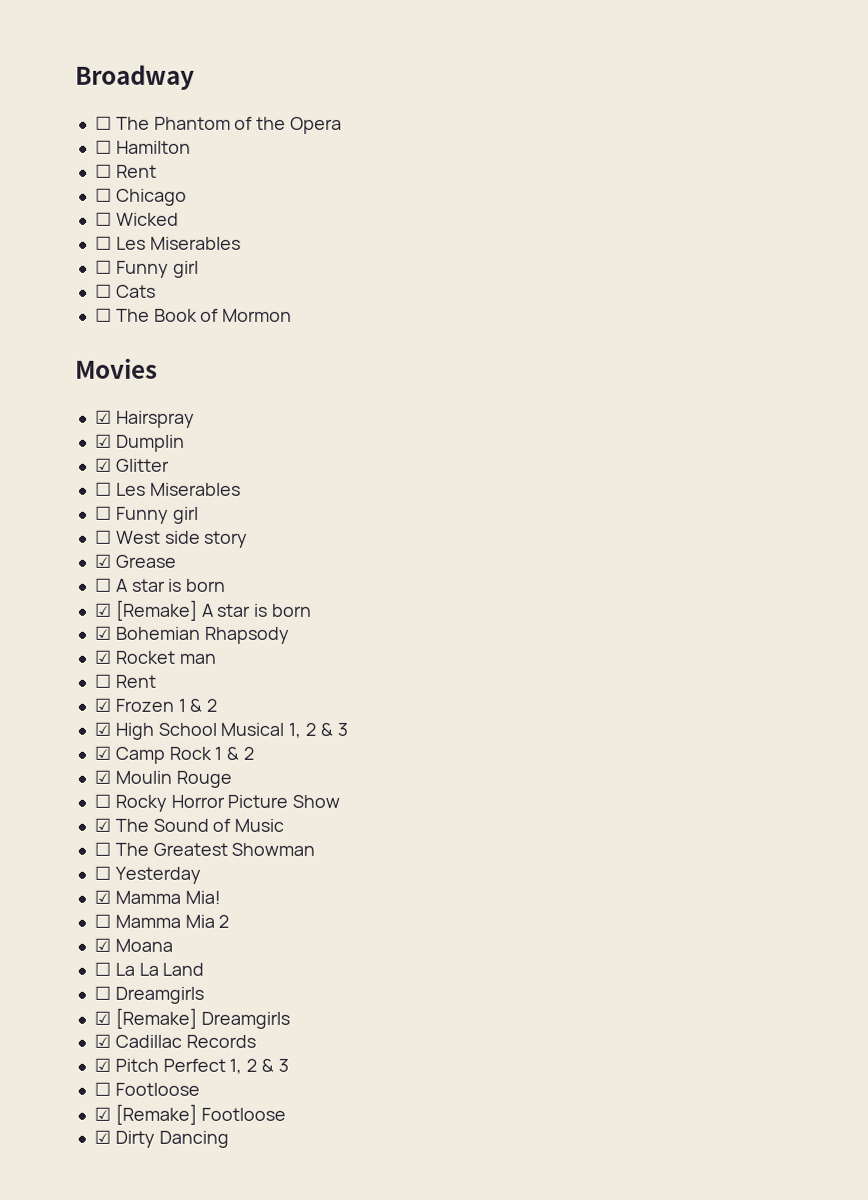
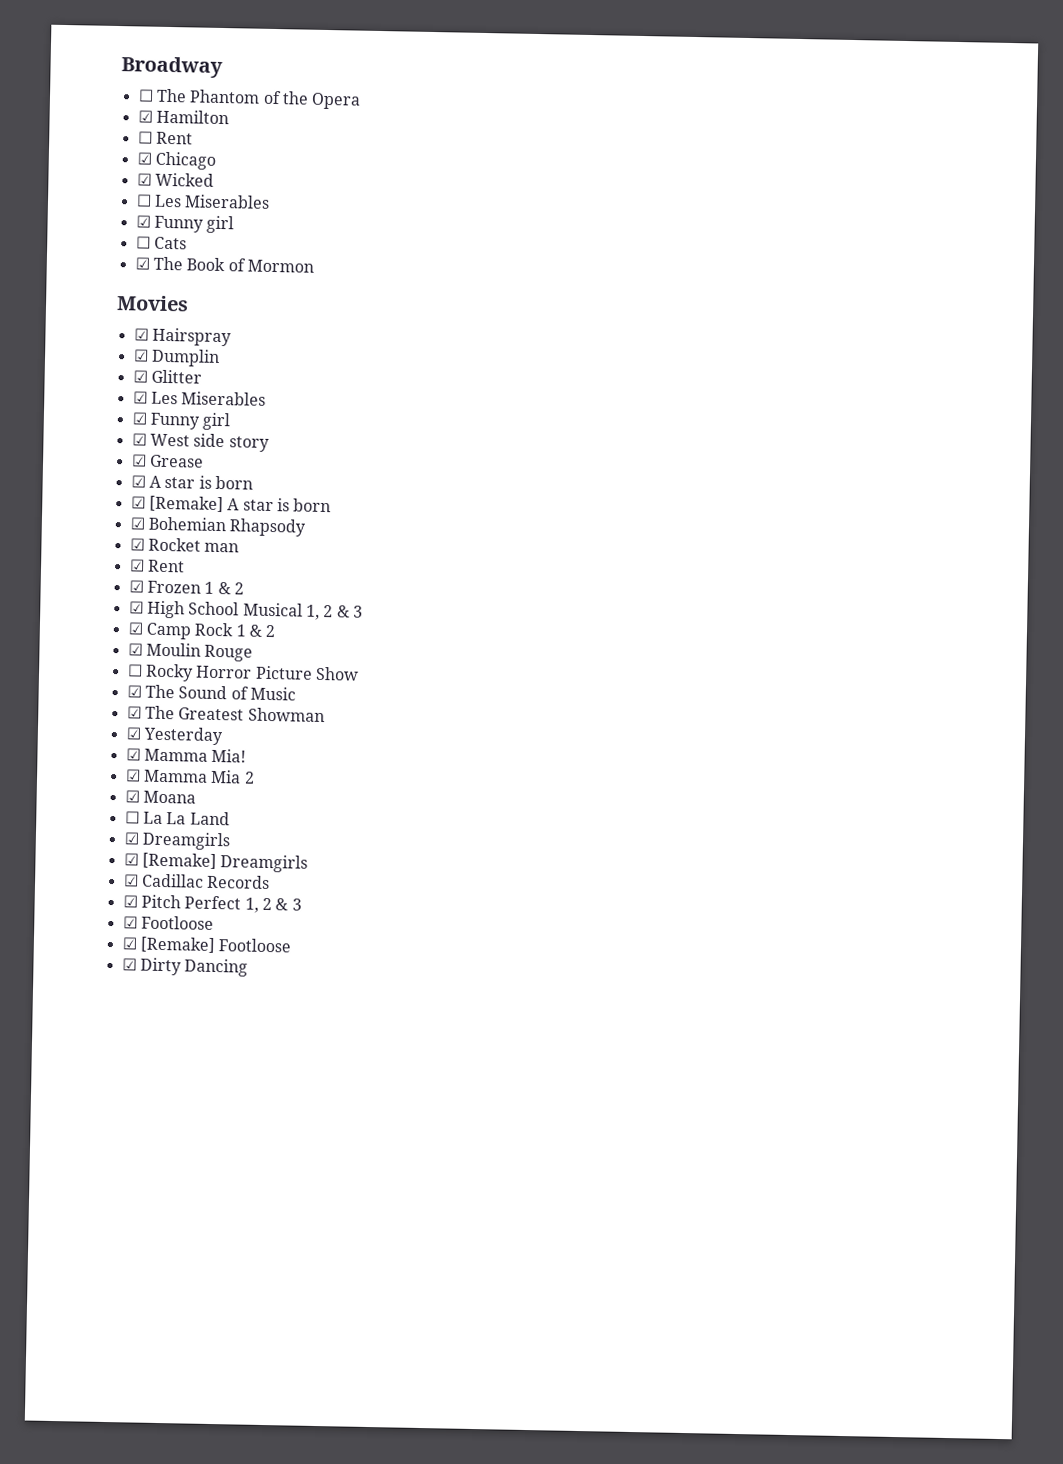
- ☐ Hamilton
+ ☑ Hamilton
- ☐ Chicago
+ ☑ Chicago
- ☐ Wicked
+ ☑ Wicked
  ☐ Les Miserables
- ☐ Funny girl
+ ☑ Funny girl
- ☐ The Book of Mormon
+ ☑ The Book of Mormon
  ☑ Glitter
- ☐ Les Miserables
- ☐ Funny girl
- ☐ West side story
+ ☑ Les Miserables
+ ☑ Funny girl
+ ☑ West side story
- ☐ A star is born
+ ☑ A star is born
  ☑ Rocket man
- ☐ Rent
+ ☑ Rent
- ☐ The Greatest Showman
+ ☑ The Greatest Showman
- ☐ Yesterday
+ ☑ Yesterday
- ☐ Mamma Mia 2
+ ☑ Mamma Mia 2
- ☐ Dreamgirls
+ ☑ Dreamgirls
- ☐ Footloose
+ ☑ Footloose

